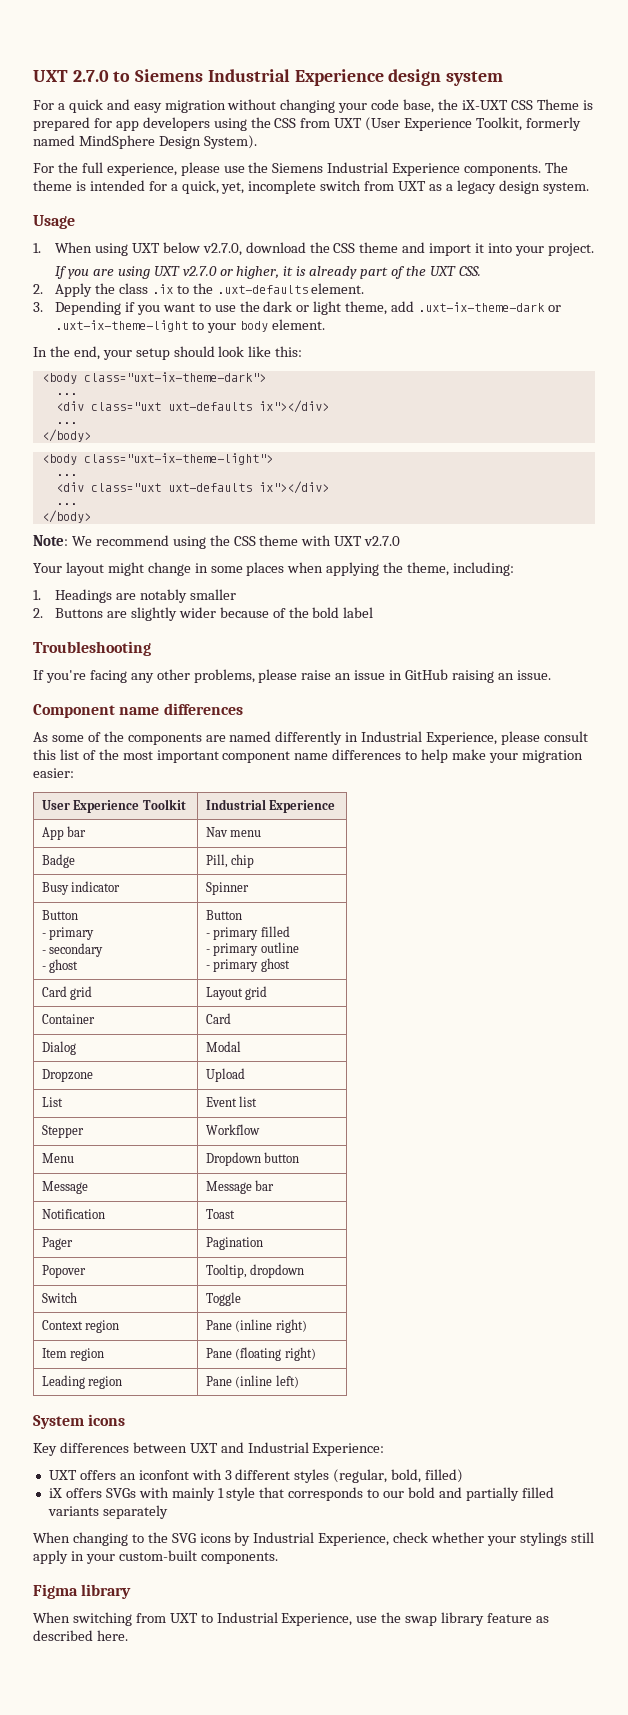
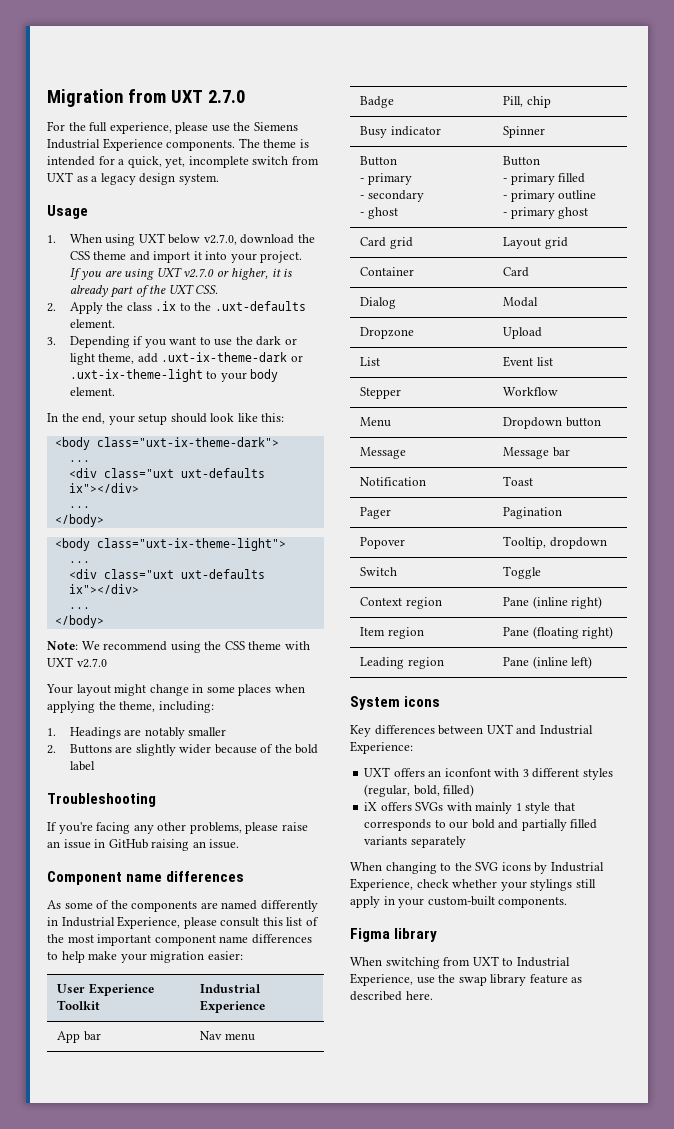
- UXT 2.7.0 to Siemens Industrial Experience design system
- For a quick and easy migration without changing your code base, the iX-UXT CSS Theme is prepared for app developers using the CSS from UXT (User Experience Toolkit, formerly named MindSphere Design System).
+ Migration from UXT 2.7.0

